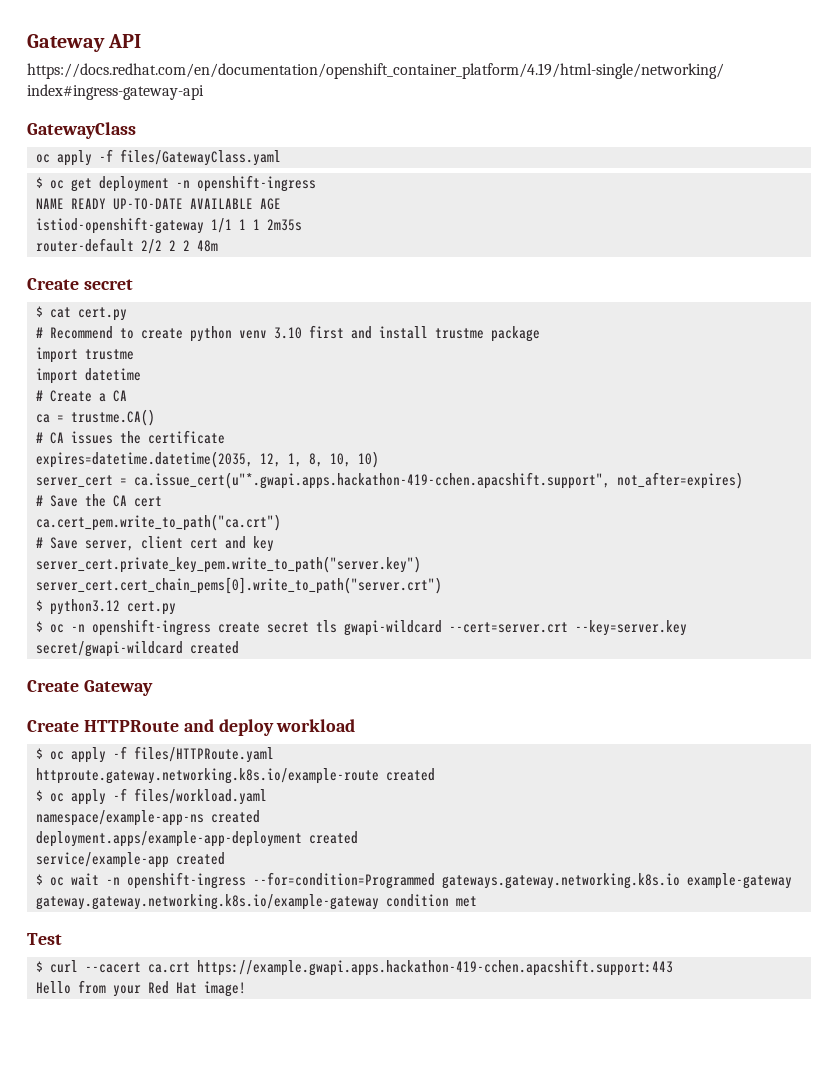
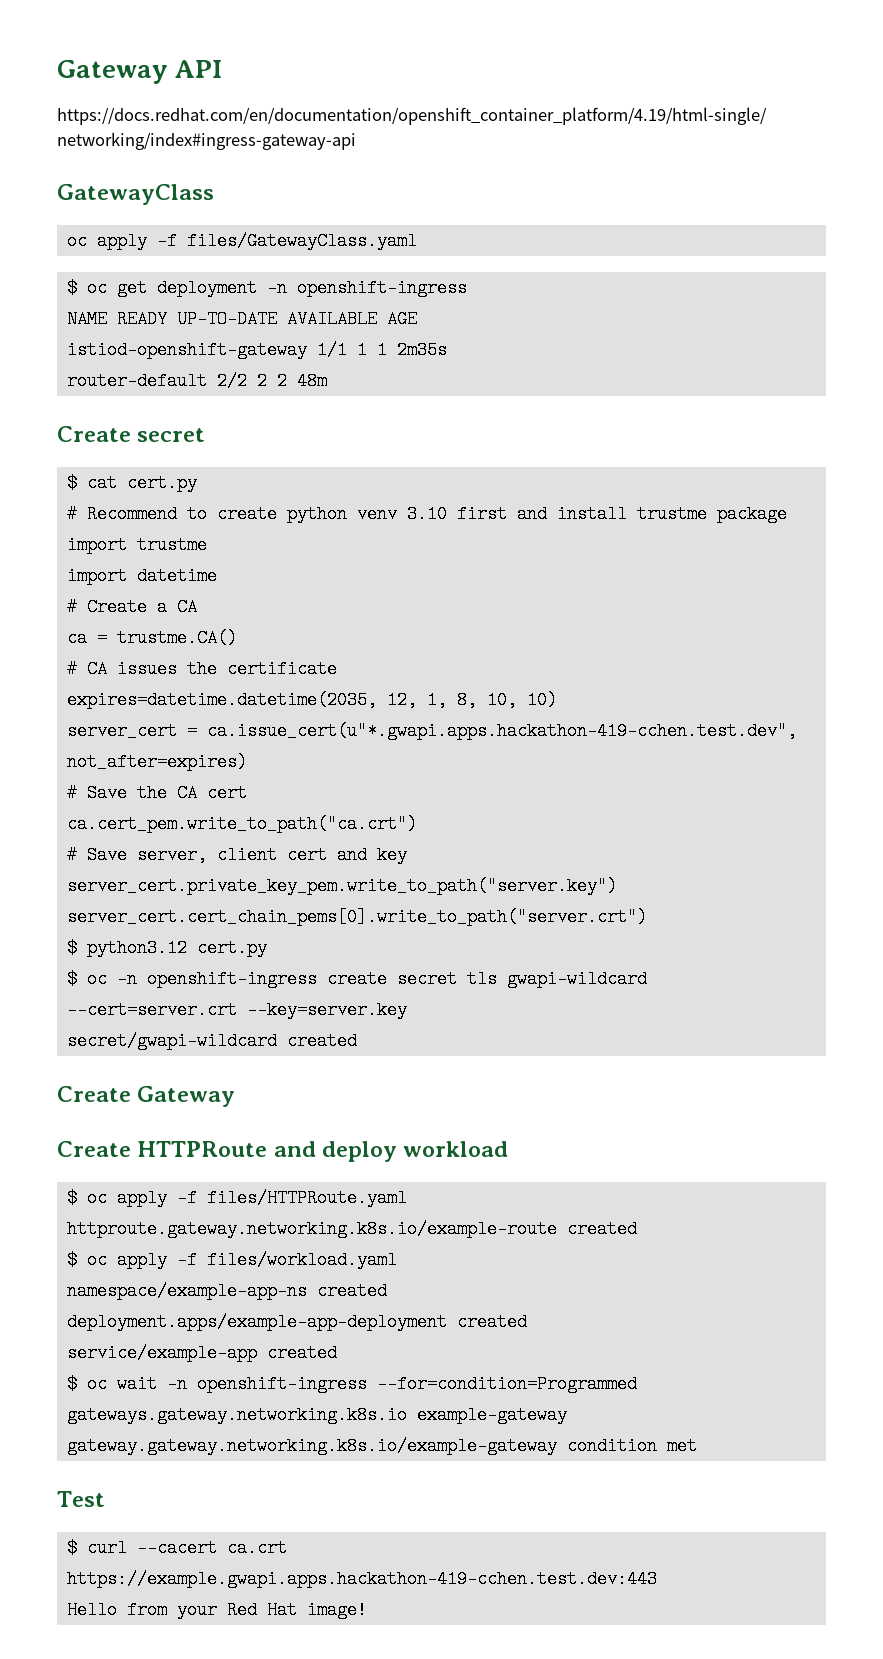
- server_cert = ca.issue_cert(u"*.gwapi.apps.hackathon-419-cchen.apacshift.support", not_after=expires)
+ server_cert = ca.issue_cert(u"*.gwapi.apps.hackathon-419-cchen.test.dev", not_after=expires)
- $ curl --cacert ca.crt https://example.gwapi.apps.hackathon-419-cchen.apacshift.support:443
+ $ curl --cacert ca.crt https://example.gwapi.apps.hackathon-419-cchen.test.dev:443

